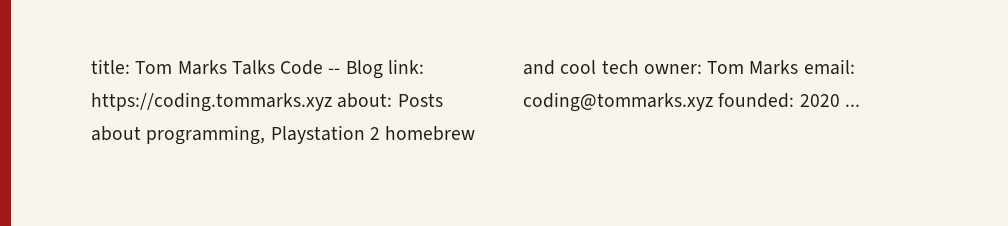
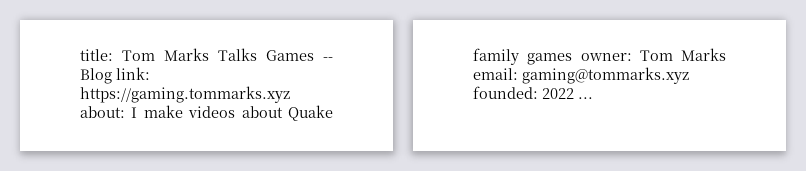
- title: Tom Marks Talks Code -- Blog link: https://coding.tommarks.xyz about: Posts about programming, Playstation 2 homebrew and cool tech owner: Tom Marks email: coding@tommarks.xyz founded: 2020 ...
+ title: Tom Marks Talks Games -- Blog link: https://gaming.tommarks.xyz about: I make videos about Quake family games owner: Tom Marks email: gaming@tommarks.xyz founded: 2022 ...

